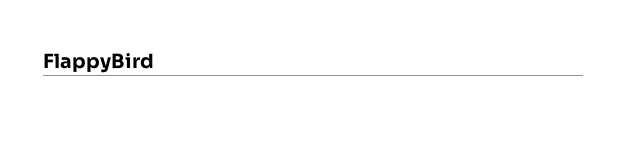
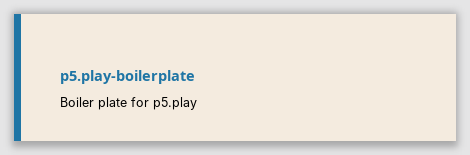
- FlappyBird
+ p5.play-boilerplate
+ Boiler plate for p5.play

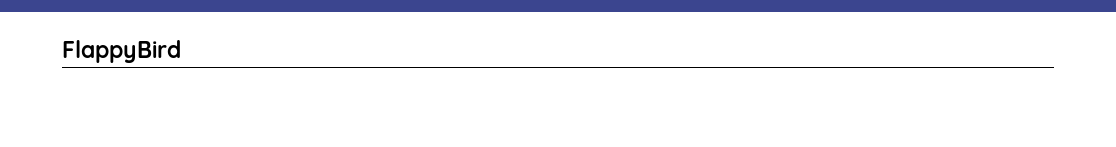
- p5.play-boilerplate
- Boiler plate for p5.play
+ FlappyBird

